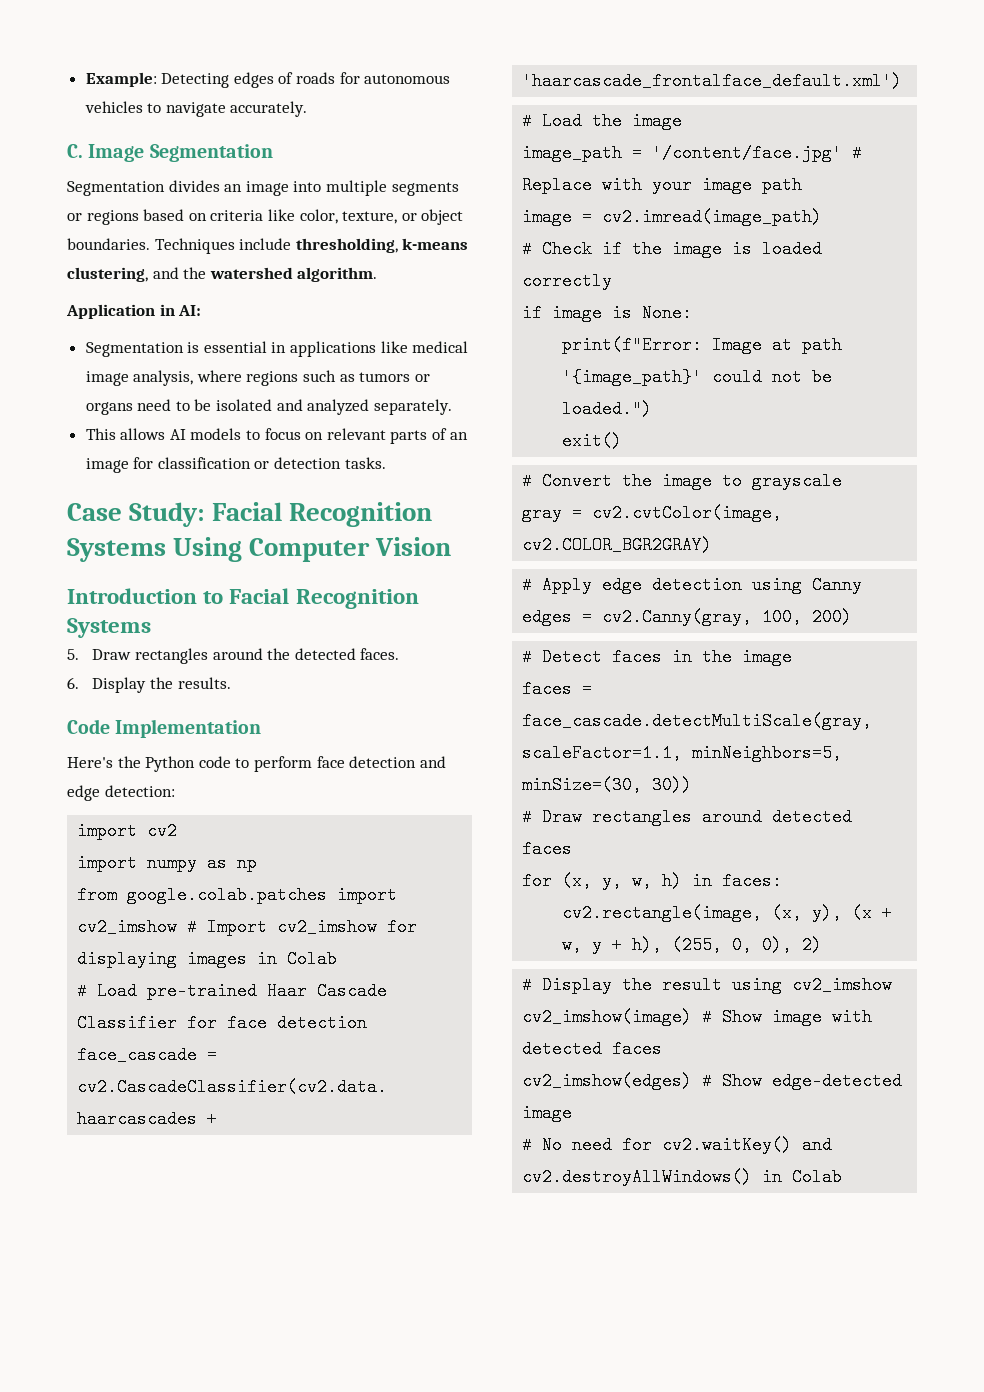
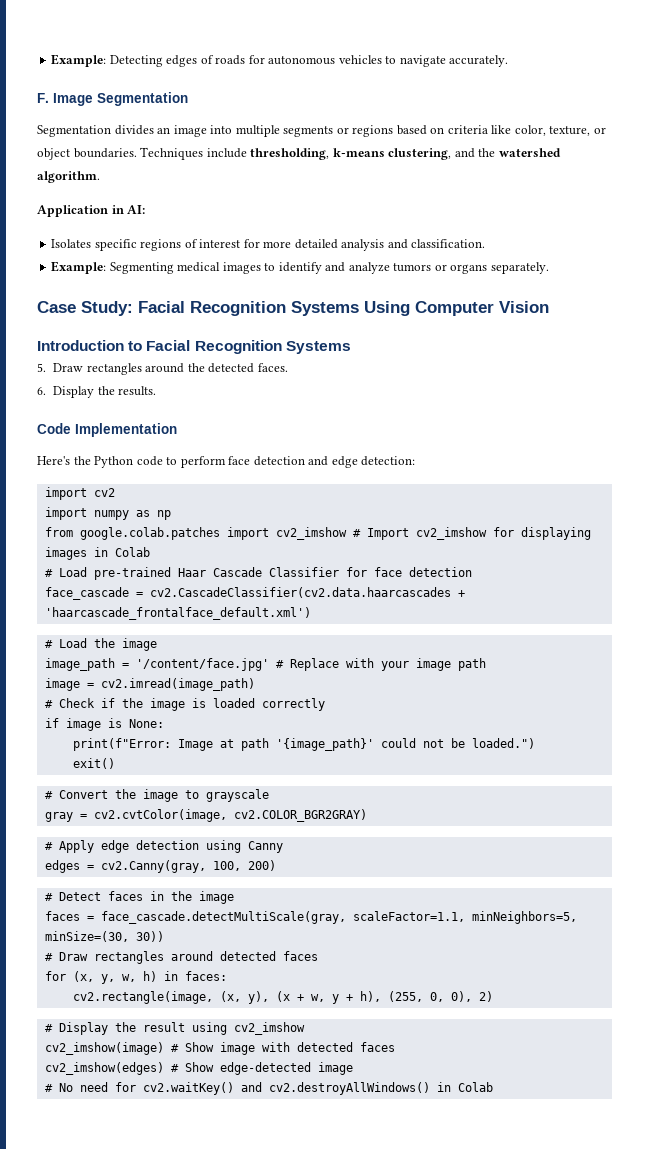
- C. Image Segmentation
+ F. Image Segmentation
- Segmentation is essential in applications like medical image analysis, where regions such as tumors or organs need to be isolated and analyzed separately.
- This allows AI models to focus on relevant parts of an image for classification or detection tasks.
+ Isolates specific regions of interest for more detailed analysis and classification.
+ Example: Segmenting medical images to identify and analyze tumors or organs separately.

